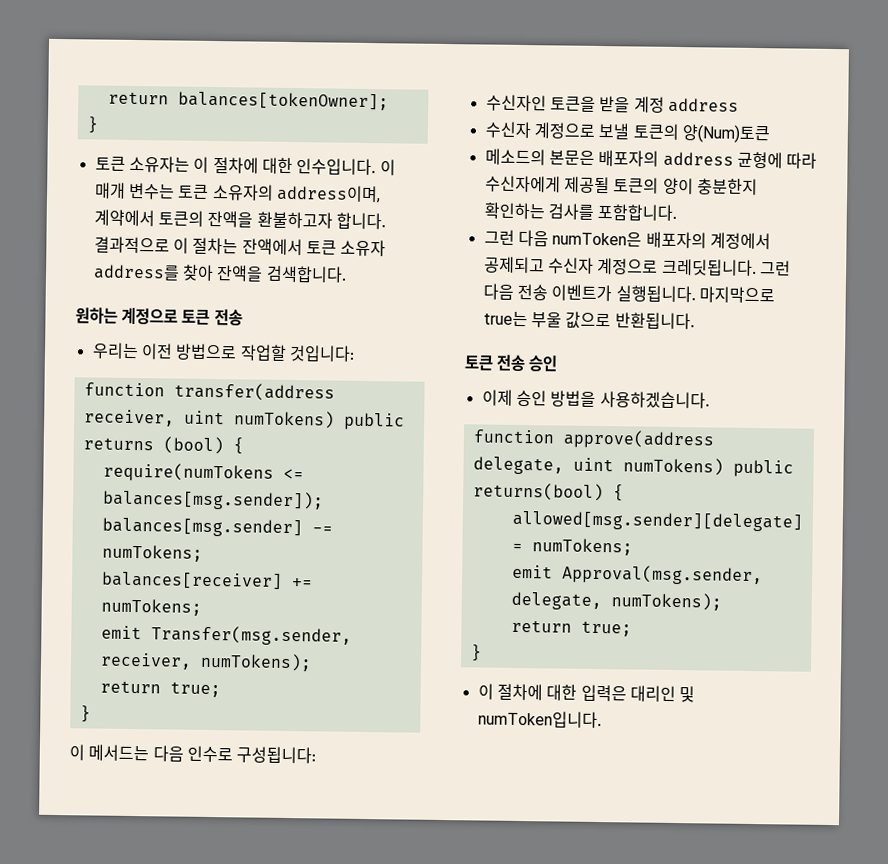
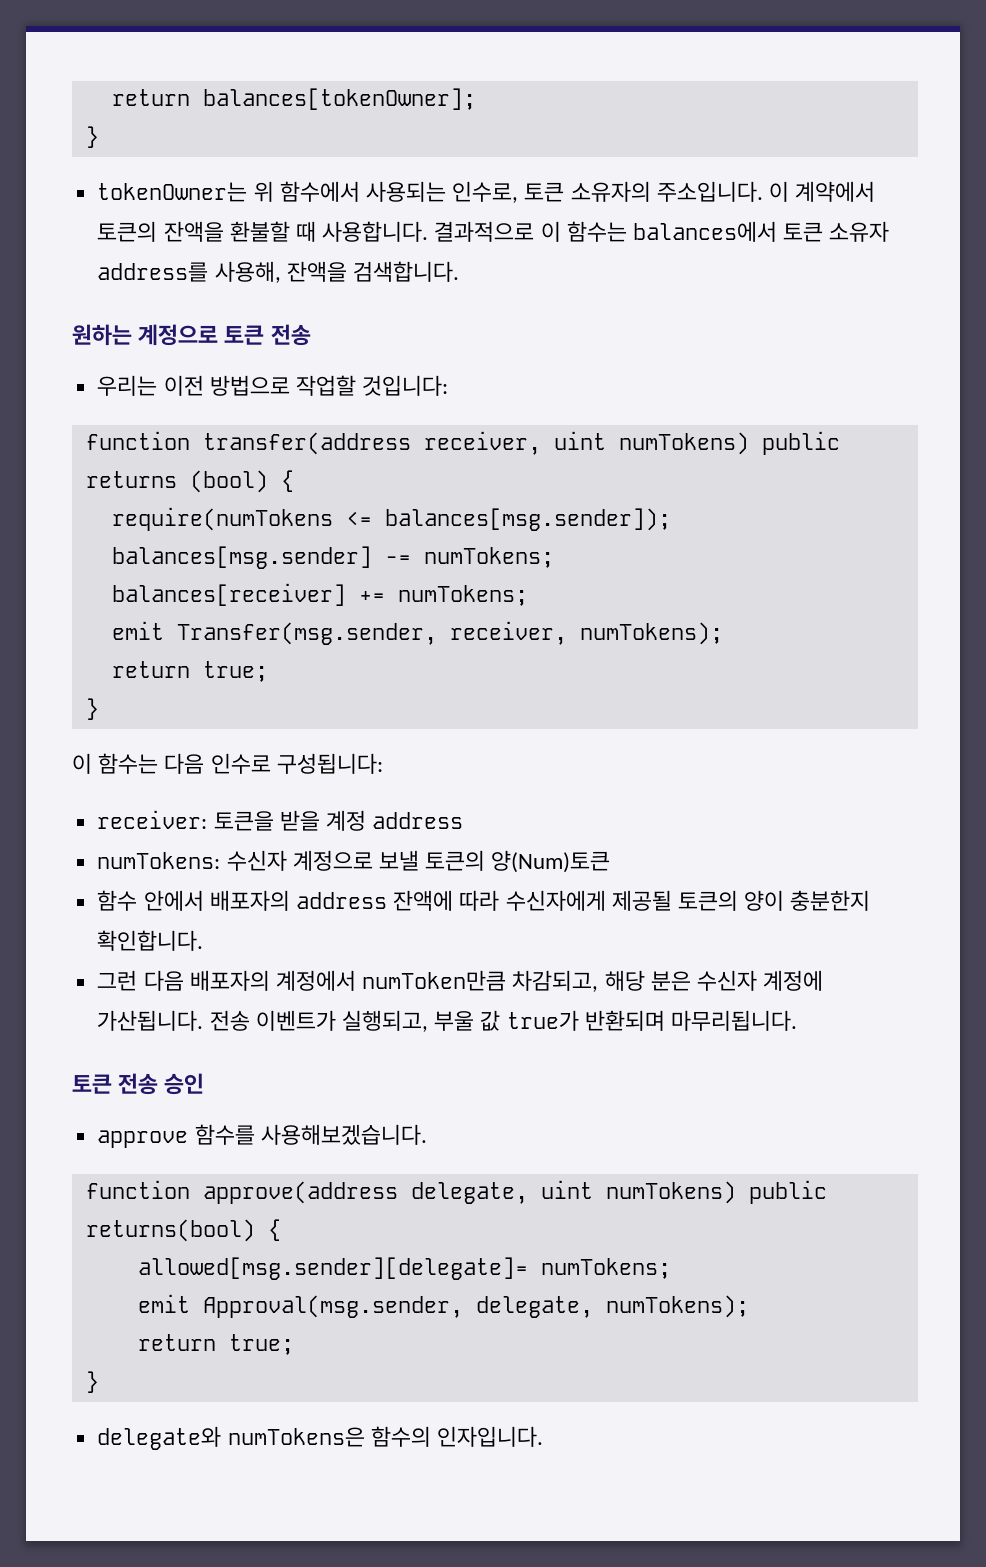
- 토큰 소유자는 이 절차에 대한 인수입니다. 이 매개 변수는 토큰 소유자의 address이며, 계약에서 토큰의 잔액을 환불하고자 합니다. 결과적으로 이 절차는 잔액에서 토큰 소유자 address를 찾아 잔액을 검색합니다.
+ tokenOwner는 위 함수에서 사용되는 인수로, 토큰 소유자의 주소입니다. 이 계약에서 토큰의 잔액을 환불할 때 사용합니다. 결과적으로 이 함수는 balances에서 토큰 소유자 address를 사용해, 잔액을 검색합니다.
- 이 메서드는 다음 인수로 구성됩니다:
+ 이 함수는 다음 인수로 구성됩니다:
- 수신자인 토큰을 받을 계정 address
+ receiver: 토큰을 받을 계정 address
- 수신자 계정으로 보낼 토큰의 양(Num)토큰
+ numTokens: 수신자 계정으로 보낼 토큰의 양(Num)토큰
- 메소드의 본문은 배포자의 address 균형에 따라 수신자에게 제공될 토큰의 양이 충분한지 확인하는 검사를 포함합니다.
- 그런 다음 numToken은 배포자의 계정에서 공제되고 수신자 계정으로 크레딧됩니다. 그런 다음 전송 이벤트가 실행됩니다. 마지막으로 true는 부울 값으로 반환됩니다.
+ 함수 안에서 배포자의 address 잔액에 따라 수신자에게 제공될 토큰의 양이 충분한지 확인합니다.
+ 그런 다음 배포자의 계정에서 numToken만큼 차감되고, 해당 분은 수신자 계정에 가산됩니다. 전송 이벤트가 실행되고, 부울 값 true가 반환되며 마무리됩니다.
- 이제 승인 방법을 사용하겠습니다.
+ approve 함수를 사용해보겠습니다.
- 이 절차에 대한 입력은 대리인 및 numToken입니다.
+ delegate와 numTokens은 함수의 인자입니다.

